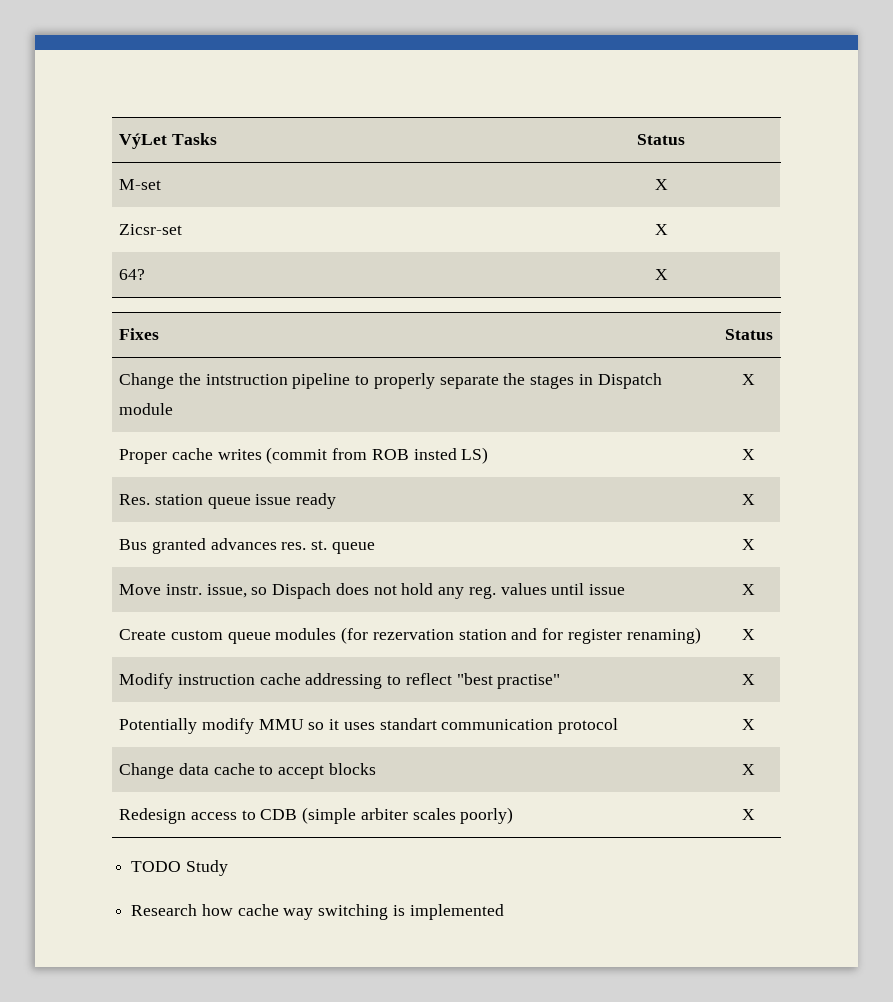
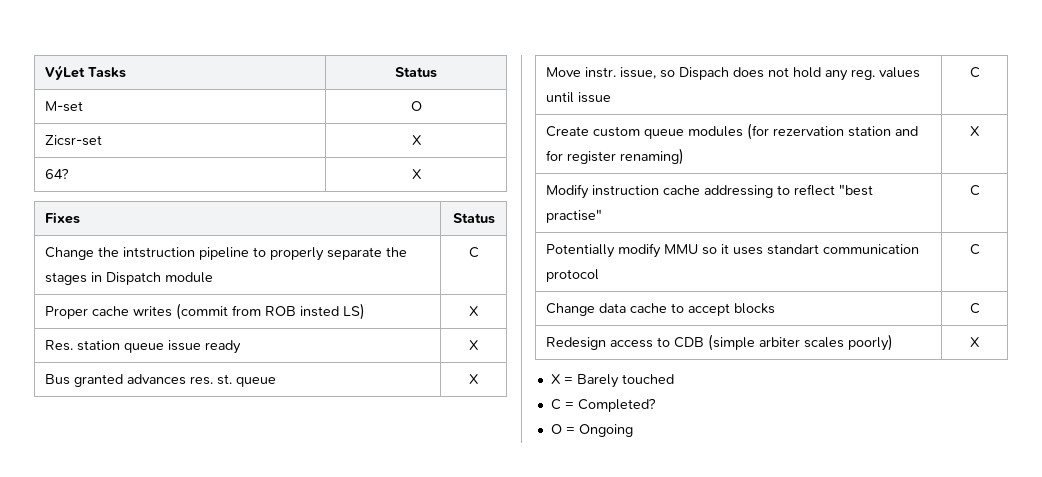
- M-set | X
+ M-set | O
- Change the intstruction pipeline to properly separate the stages in Dispatch module | X
+ Change the intstruction pipeline to properly separate the stages in Dispatch module | C
- Move instr. issue, so Dispach does not hold any reg. values until issue | X
+ Move instr. issue, so Dispach does not hold any reg. values until issue | C
- Modify instruction cache addressing to reflect "best practise" | X
+ Modify instruction cache addressing to reflect "best practise" | C
- Potentially modify MMU so it uses standart communication protocol | X
+ Potentially modify MMU so it uses standart communication protocol | C
- Change data cache to accept blocks | X
+ Change data cache to accept blocks | C
- TODO Study
- Research how cache way switching is implemented
+ X = Barely touched
+ C = Completed?
+ O = Ongoing

